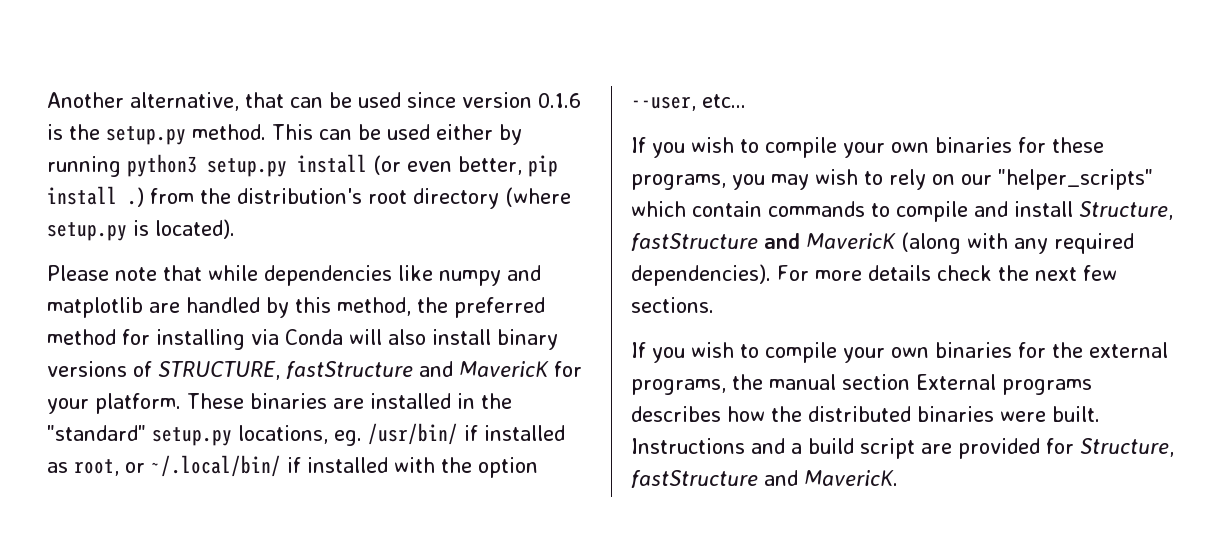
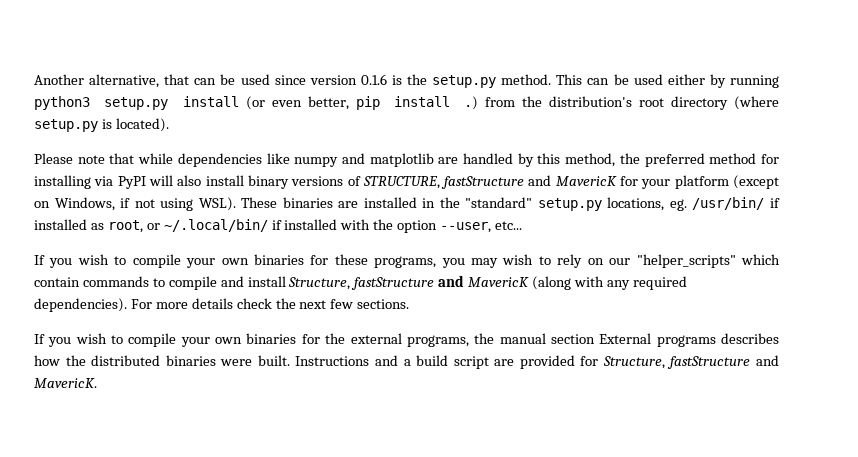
- Please note that while dependencies like numpy and matplotlib are handled by this method, the preferred method for installing via Conda will also install binary versions of STRUCTURE, fastStructure and MavericK for your platform.
+ Please note that while dependencies like numpy and matplotlib are handled by this method, the preferred method for installing via PyPI will also install binary versions of STRUCTURE, fastStructure and MavericK for your platform (except on Windows, if not using WSL).

